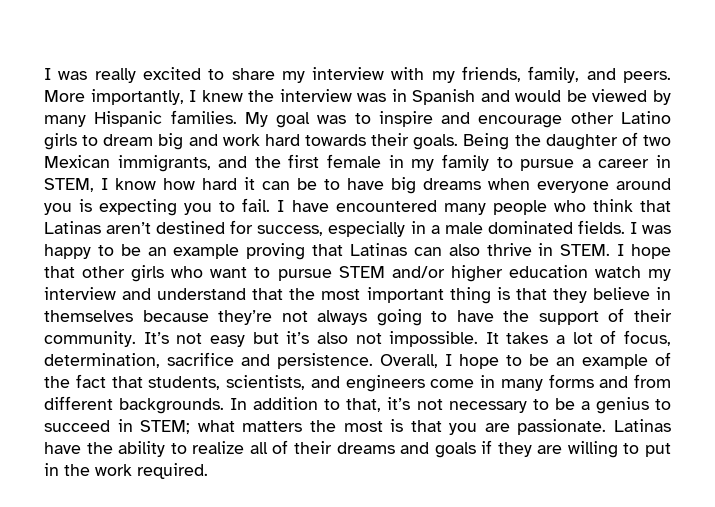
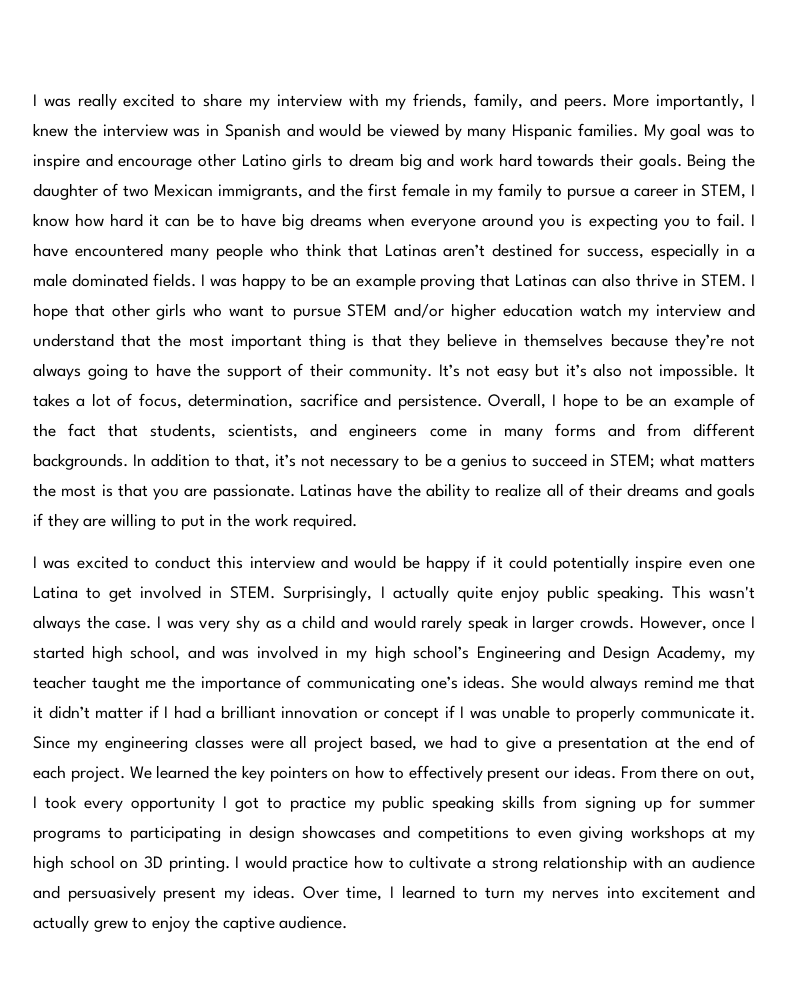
+ I was excited to conduct this interview and would be happy if it could potentially inspire even one Latina to get involved in STEM. Surprisingly, I actually quite enjoy public speaking. This wasn't always the case. I was very shy as a child and would rarely speak in larger crowds. However, once I started high school, and was involved in my high school’s Engineering and Design Academy, my teacher taught me the importance of communicating one’s ideas. She would always remind me that it didn’t matter if I had a brilliant innovation or concept if I was unable to properly communicate it. Since my engineering classes were all project based, we had to give a presentation at the end of each project. We learned the key pointers on how to effectively present our ideas. From there on out, I took every opportunity I got to practice my public speaking skills from signing up for summer programs to participating in design showcases and competitions to even giving workshops at my high school on 3D printing. I would practice how to cultivate a strong relationship with an audience and persuasively present my ideas. Over time, I learned to turn my nerves into excitement and actually grew to enjoy the captive audience.

